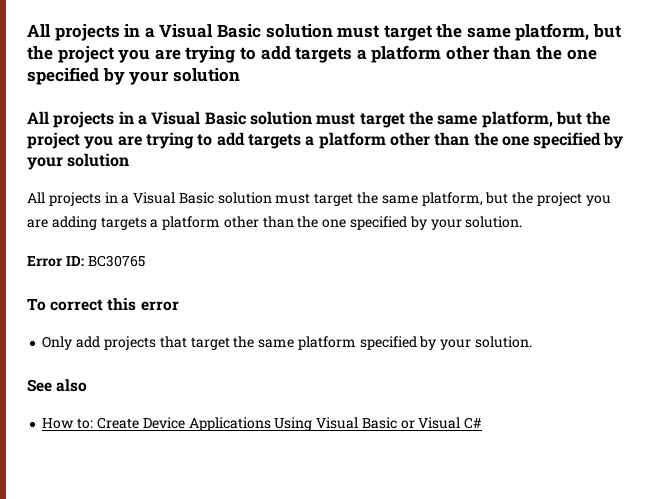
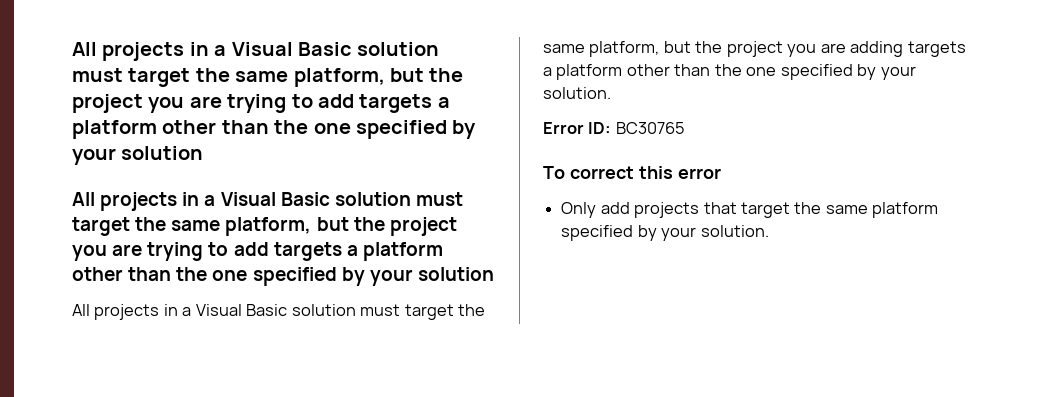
- See also
- How to: Create Device Applications Using Visual Basic or Visual C#

